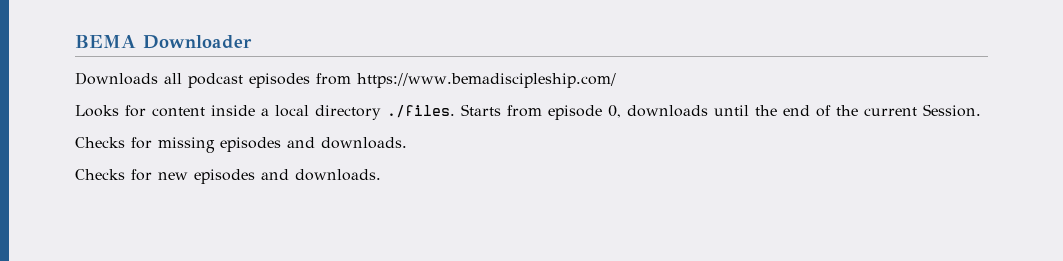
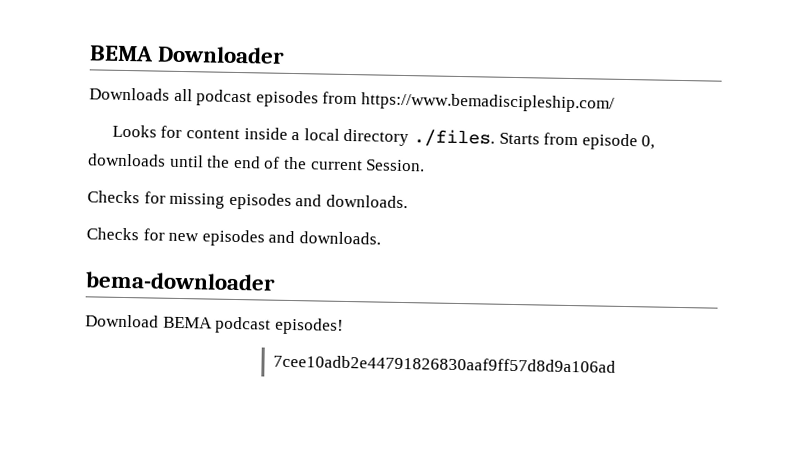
+ bema-downloader
+ Download BEMA podcast episodes!
+ 7cee10adb2e44791826830aaf9ff57d8d9a106ad

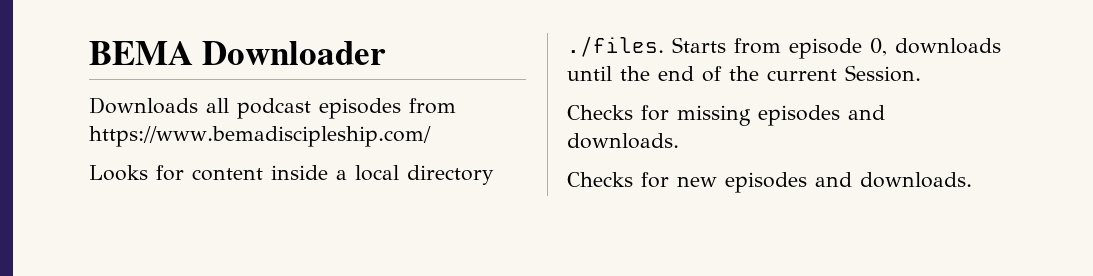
- bema-downloader
- Download BEMA podcast episodes!
- 7cee10adb2e44791826830aaf9ff57d8d9a106ad

